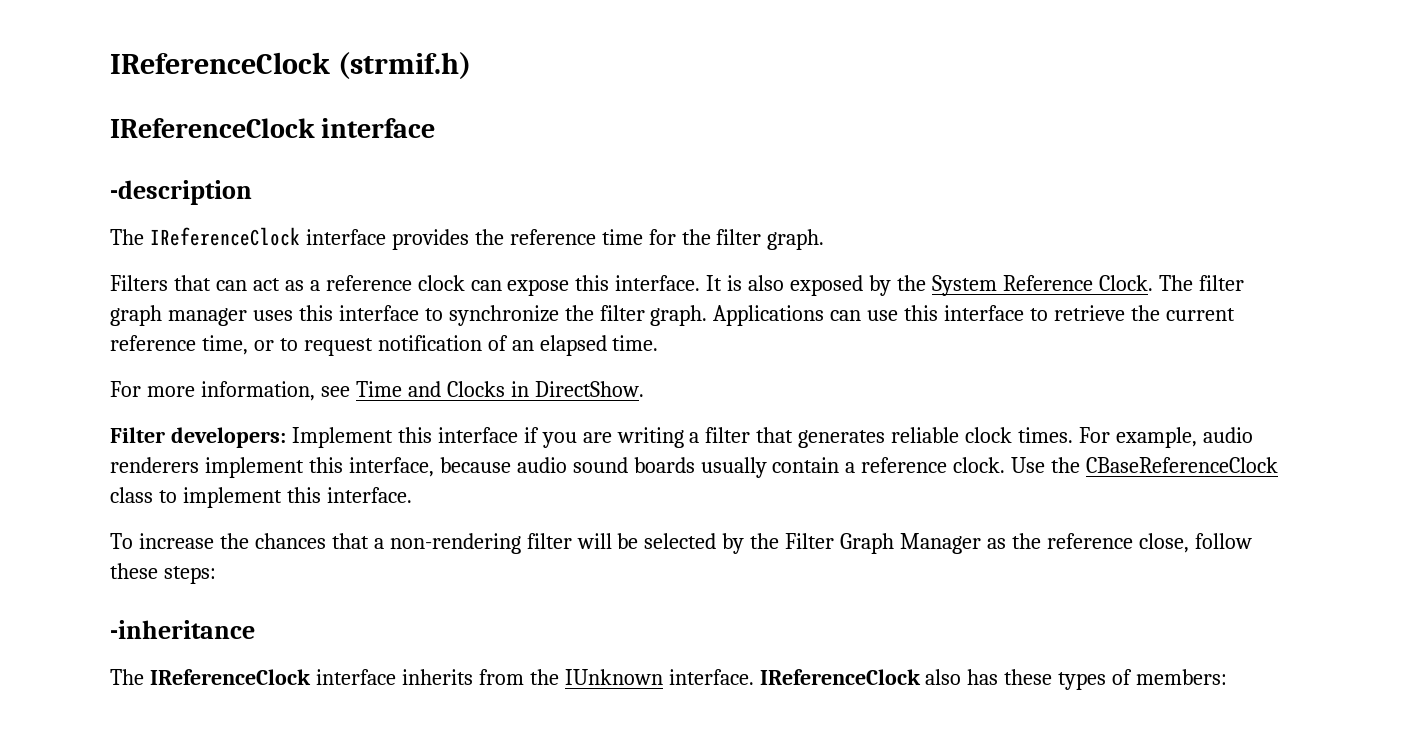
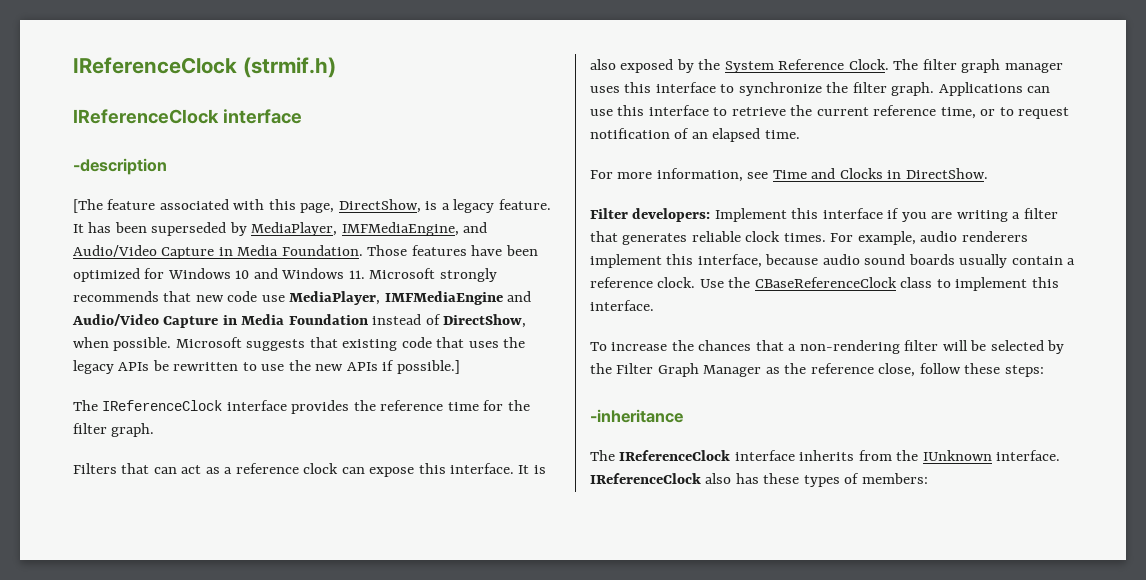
+ [The feature associated with this page, DirectShow, is a legacy feature. It has been superseded by MediaPlayer, IMFMediaEngine, and Audio/Video Capture in Media Foundation. Those features have been optimized for Windows 10 and Windows 11. Microsoft strongly recommends that new code use MediaPlayer, IMFMediaEngine and Audio/Video Capture in Media Foundation instead of DirectShow, when possible. Microsoft suggests that existing code that uses the legacy APIs be rewritten to use the new APIs if possible.]

